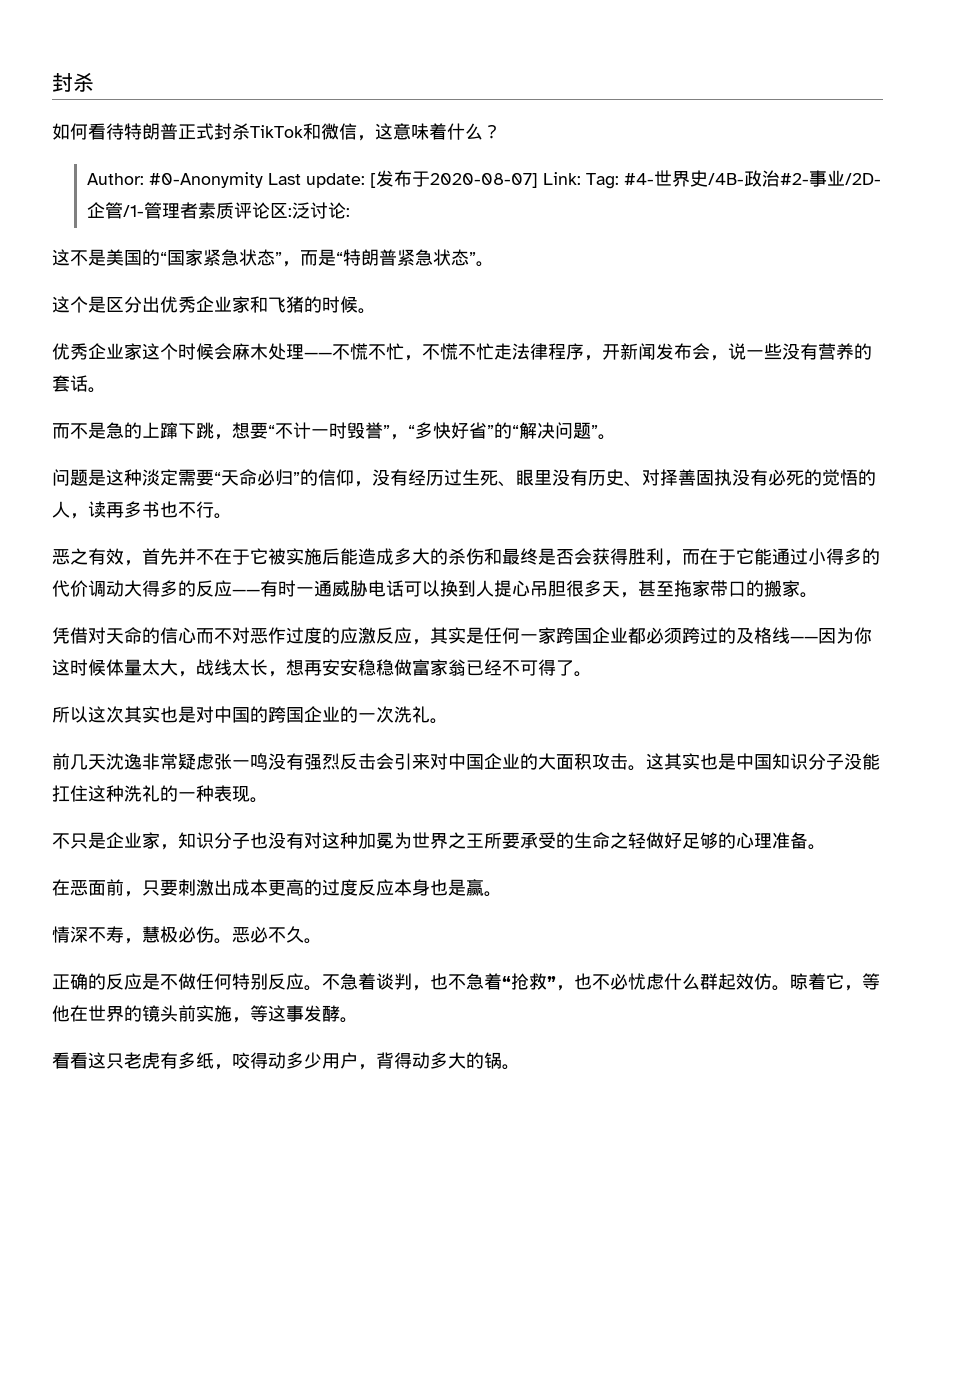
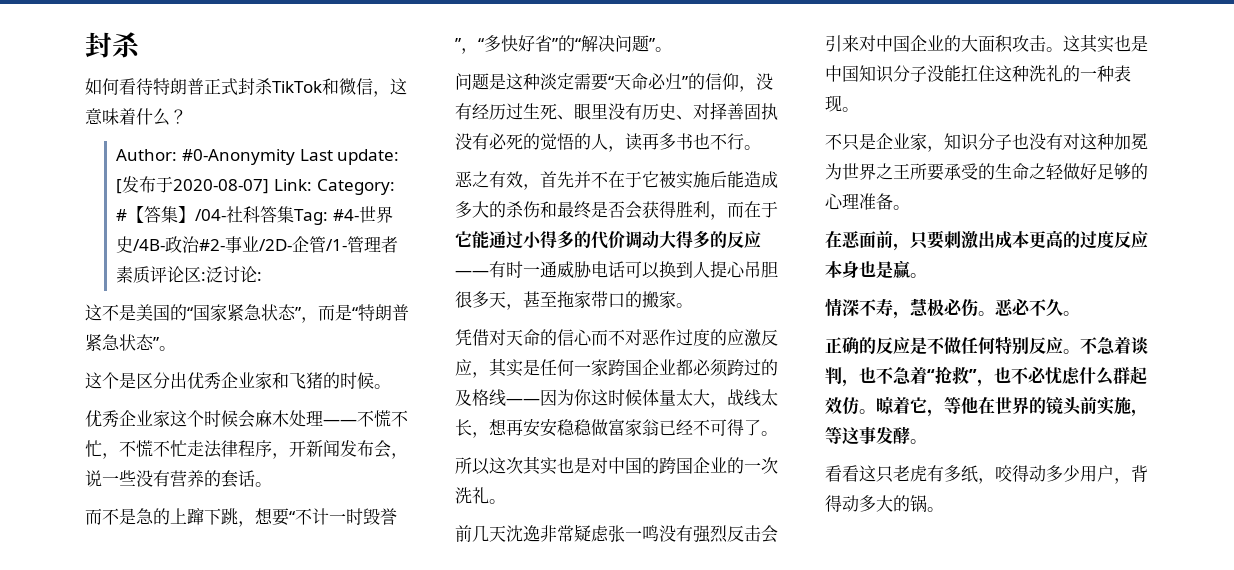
- Author: #0-Anonymity Last update: [发布于2020-08-07] Link: Tag: #4-世界史/4B-政治#2-事业/2D-企管/1-管理者素质评论区:泛讨论:
+ Author: #0-Anonymity Last update: [发布于2020-08-07] Link: Category: #【答集】/04-社科答集Tag: #4-世界史/4B-政治#2-事业/2D-企管/1-管理者素质评论区:泛讨论:

